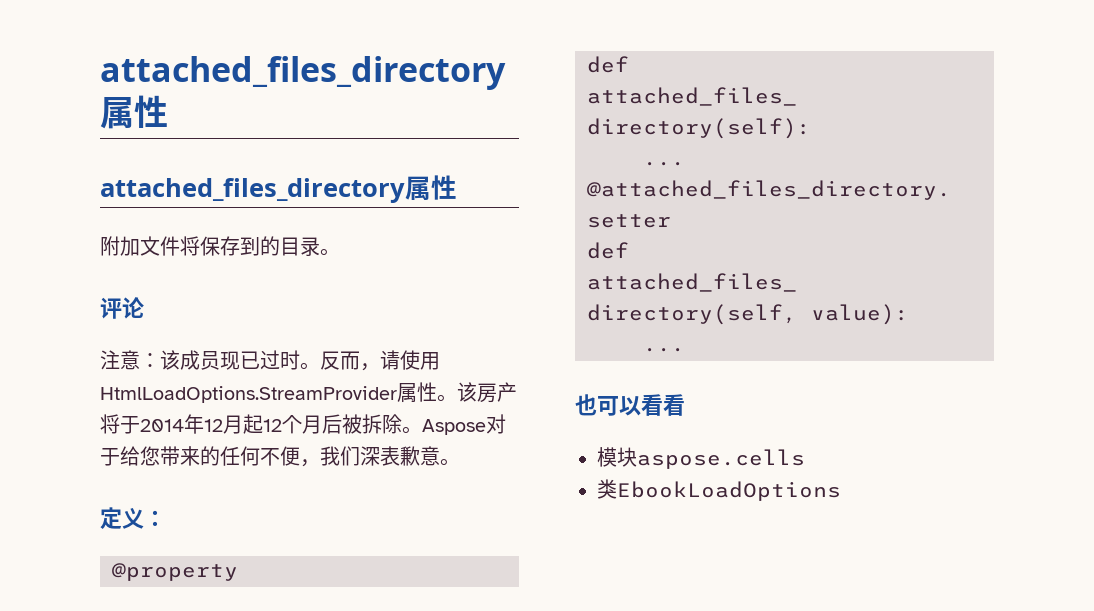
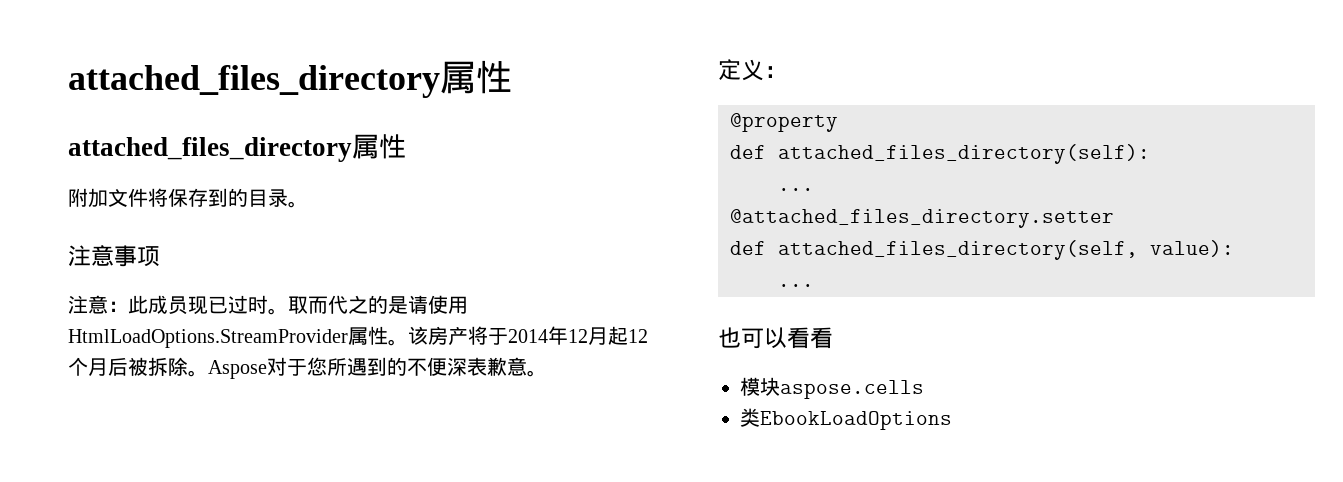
- 评论
+ 注意事项
- 注意：该成员现已过时。
+ 注意：此成员现已过时。
- 反而，请使用HtmlLoadOptions.StreamProvider属性。
+ 取而代之的是请使用HtmlLoadOptions.StreamProvider属性。
- Aspose对于给您带来的任何不便，我们深表歉意。
+ Aspose对于您所遇到的不便深表歉意。

